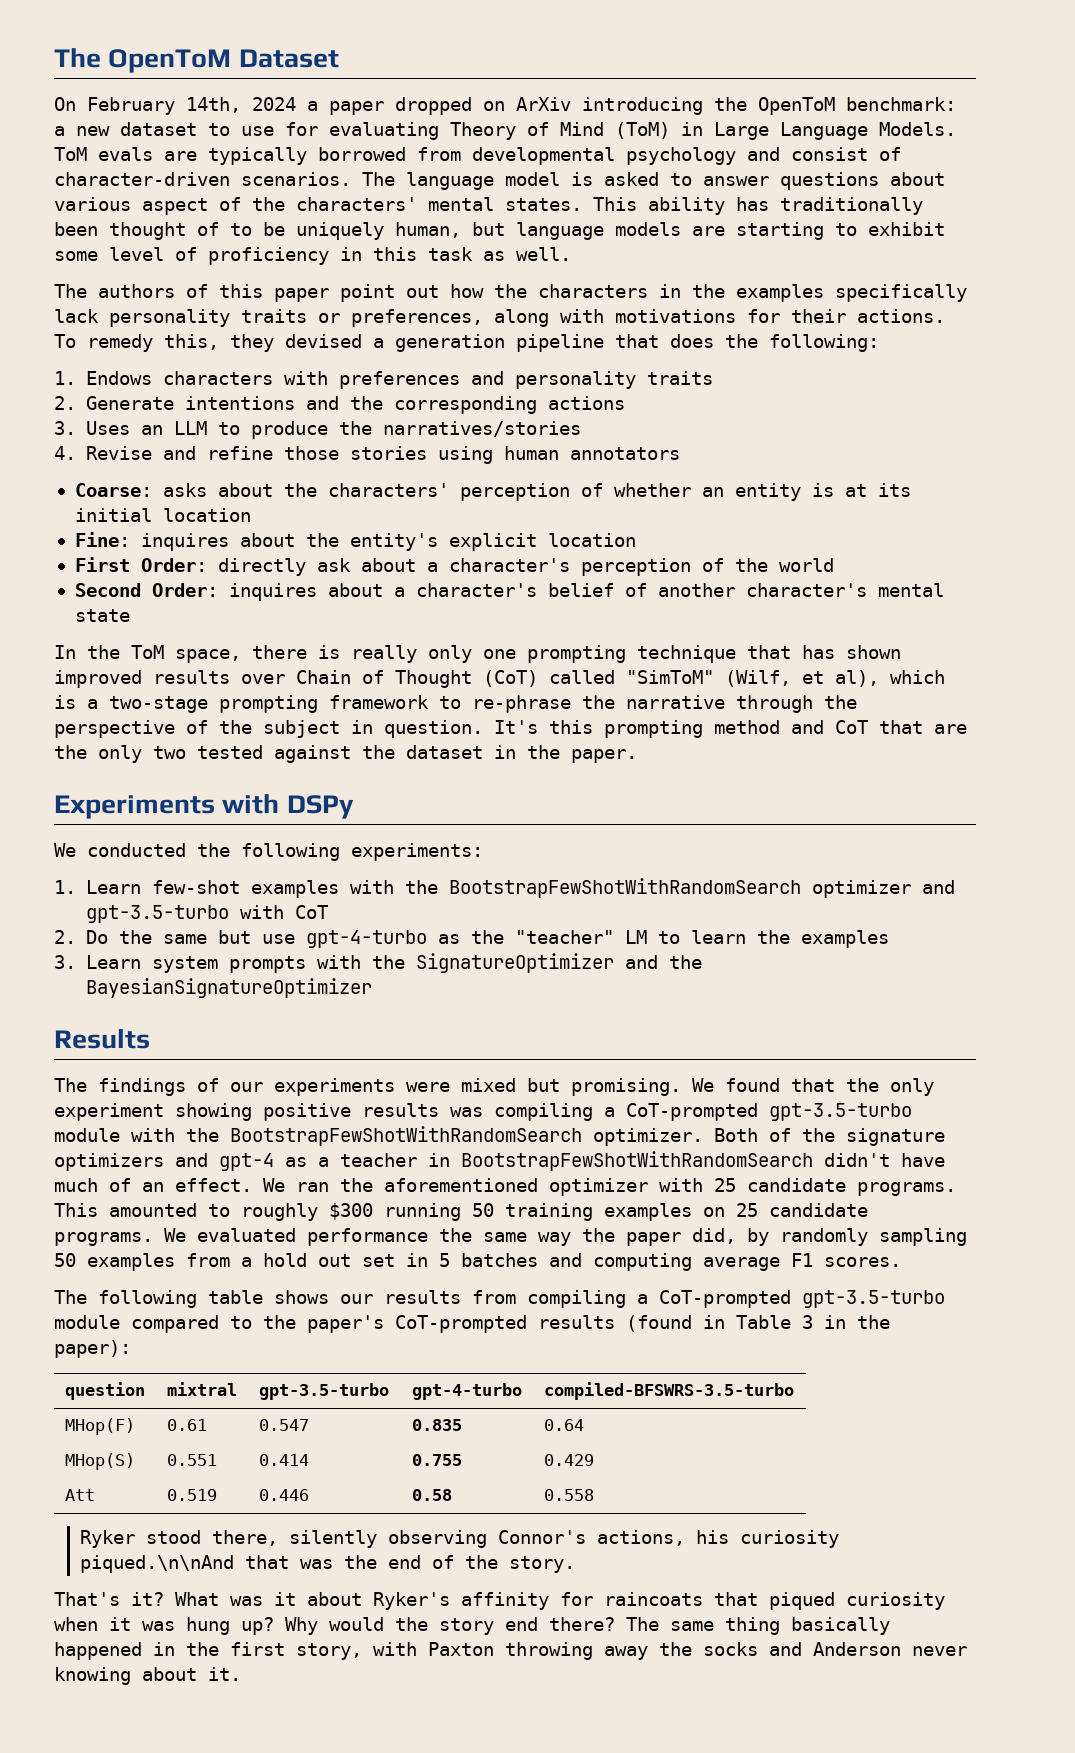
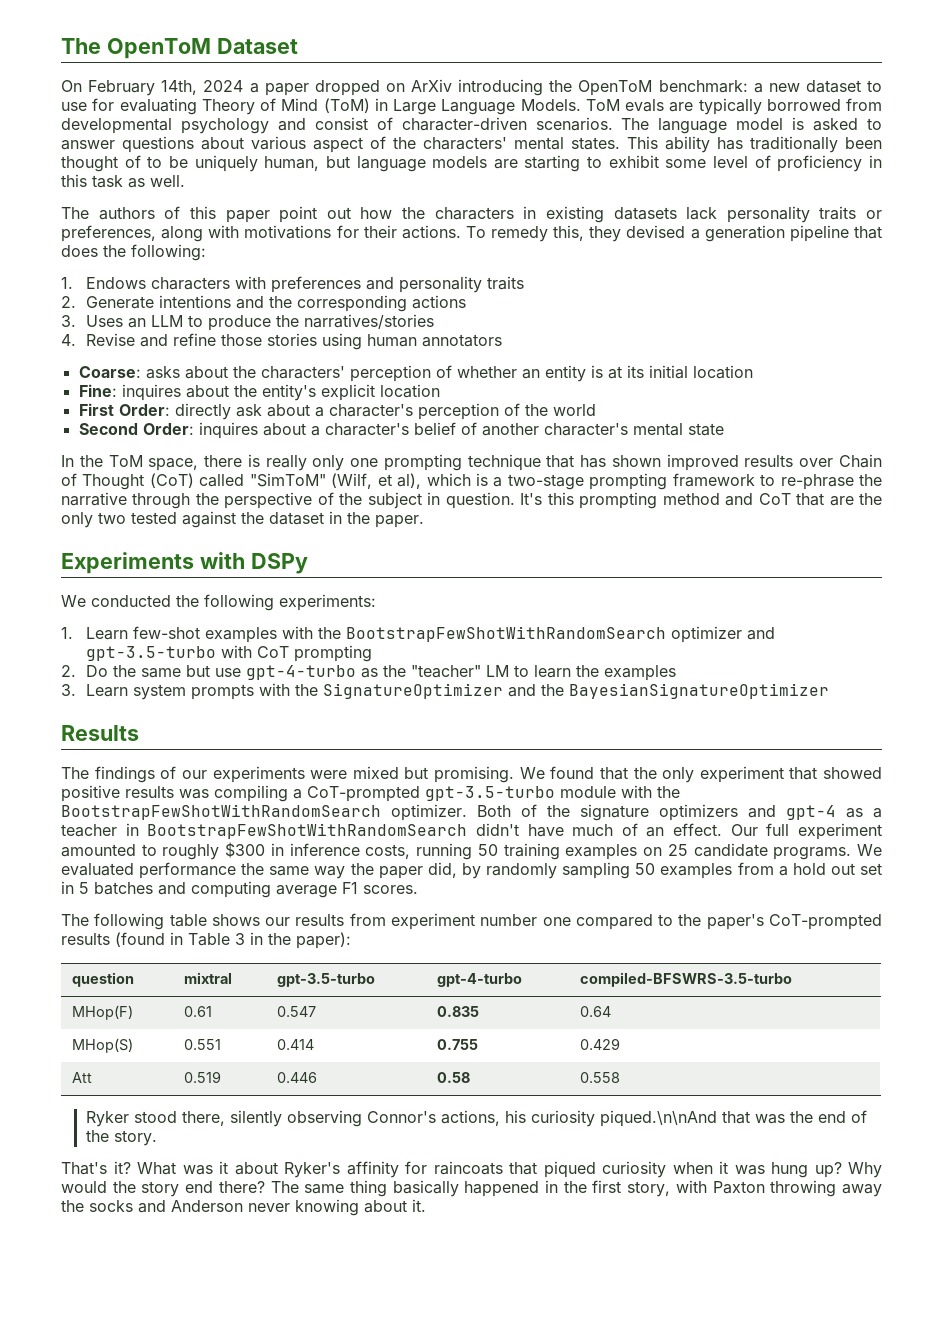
- The authors of this paper point out how the characters in the examples specifically lack personality traits or preferences, along with motivations for their actions.
+ The authors of this paper point out how the characters in existing datasets lack personality traits or preferences, along with motivations for their actions.
- 1. Learn few-shot examples with the BootstrapFewShotWithRandomSearch optimizer and gpt-3.5-turbo with CoT
+ 1. Learn few-shot examples with the BootstrapFewShotWithRandomSearch optimizer and gpt-3.5-turbo with CoT prompting
- We found that the only experiment showing positive results was compiling a CoT-prompted gpt-3.5-turbo module with the BootstrapFewShotWithRandomSearch optimizer.
+ We found that the only experiment that showed positive results was compiling a CoT-prompted gpt-3.5-turbo module with the BootstrapFewShotWithRandomSearch optimizer.
- We ran the aforementioned optimizer with 25 candidate programs. This amounted to roughly $300 running 50 training examples on 25 candidate programs.
+ Our full experiment amounted to roughly $300 in inference costs, running 50 training examples on 25 candidate programs.
- The following table shows our results from compiling a CoT-prompted gpt-3.5-turbo module compared to the paper's CoT-prompted results (found in Table 3 in the paper):
+ The following table shows our results from experiment number one compared to the paper's CoT-prompted results (found in Table 3 in the paper):

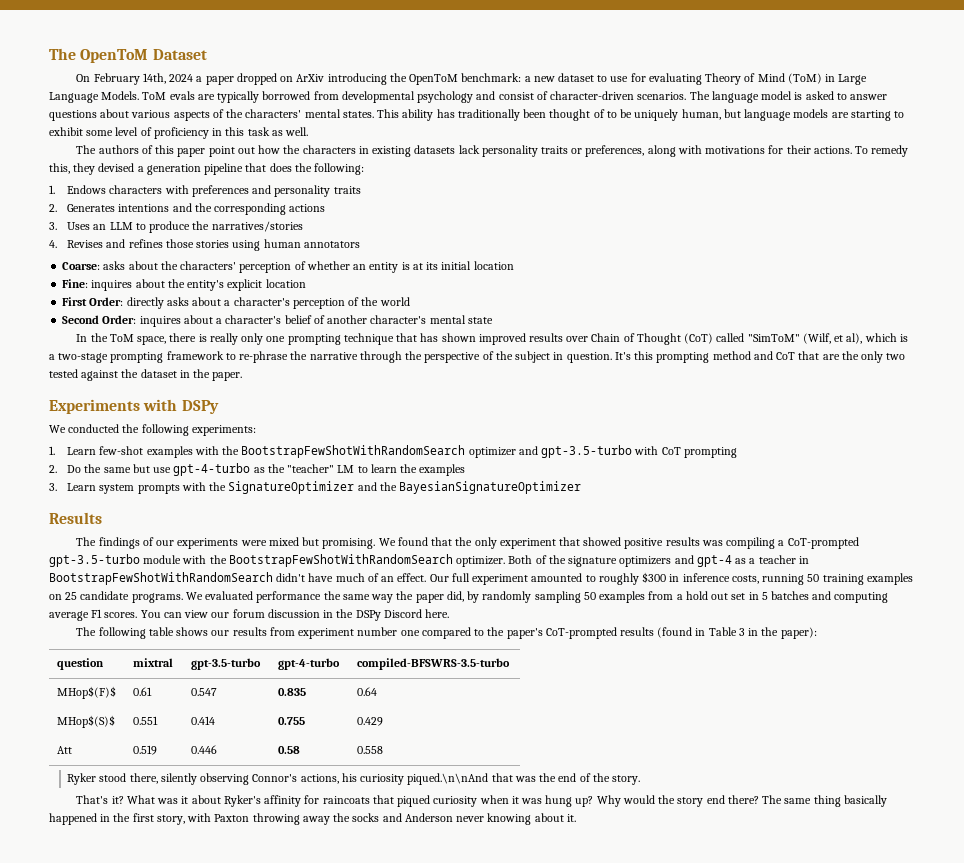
- The language model is asked to answer questions about various aspect of the characters' mental states.
+ The language model is asked to answer questions about various aspects of the characters' mental states.
- 2. Generate intentions and the corresponding actions
+ 2. Generates intentions and the corresponding actions
- 4. Revise and refine those stories using human annotators
+ 4. Revises and refines those stories using human annotators
- First Order: directly ask about a character's perception of the world
+ First Order: directly asks about a character's perception of the world
+ You can view our forum discussion in the DSPy Discord here.
- MHop(F) | 0.61 | 0.547 | 0.835 | 0.64
+ MHop$(F)$ | 0.61 | 0.547 | 0.835 | 0.64
- MHop(S) | 0.551 | 0.414 | 0.755 | 0.429
+ MHop$(S)$ | 0.551 | 0.414 | 0.755 | 0.429

